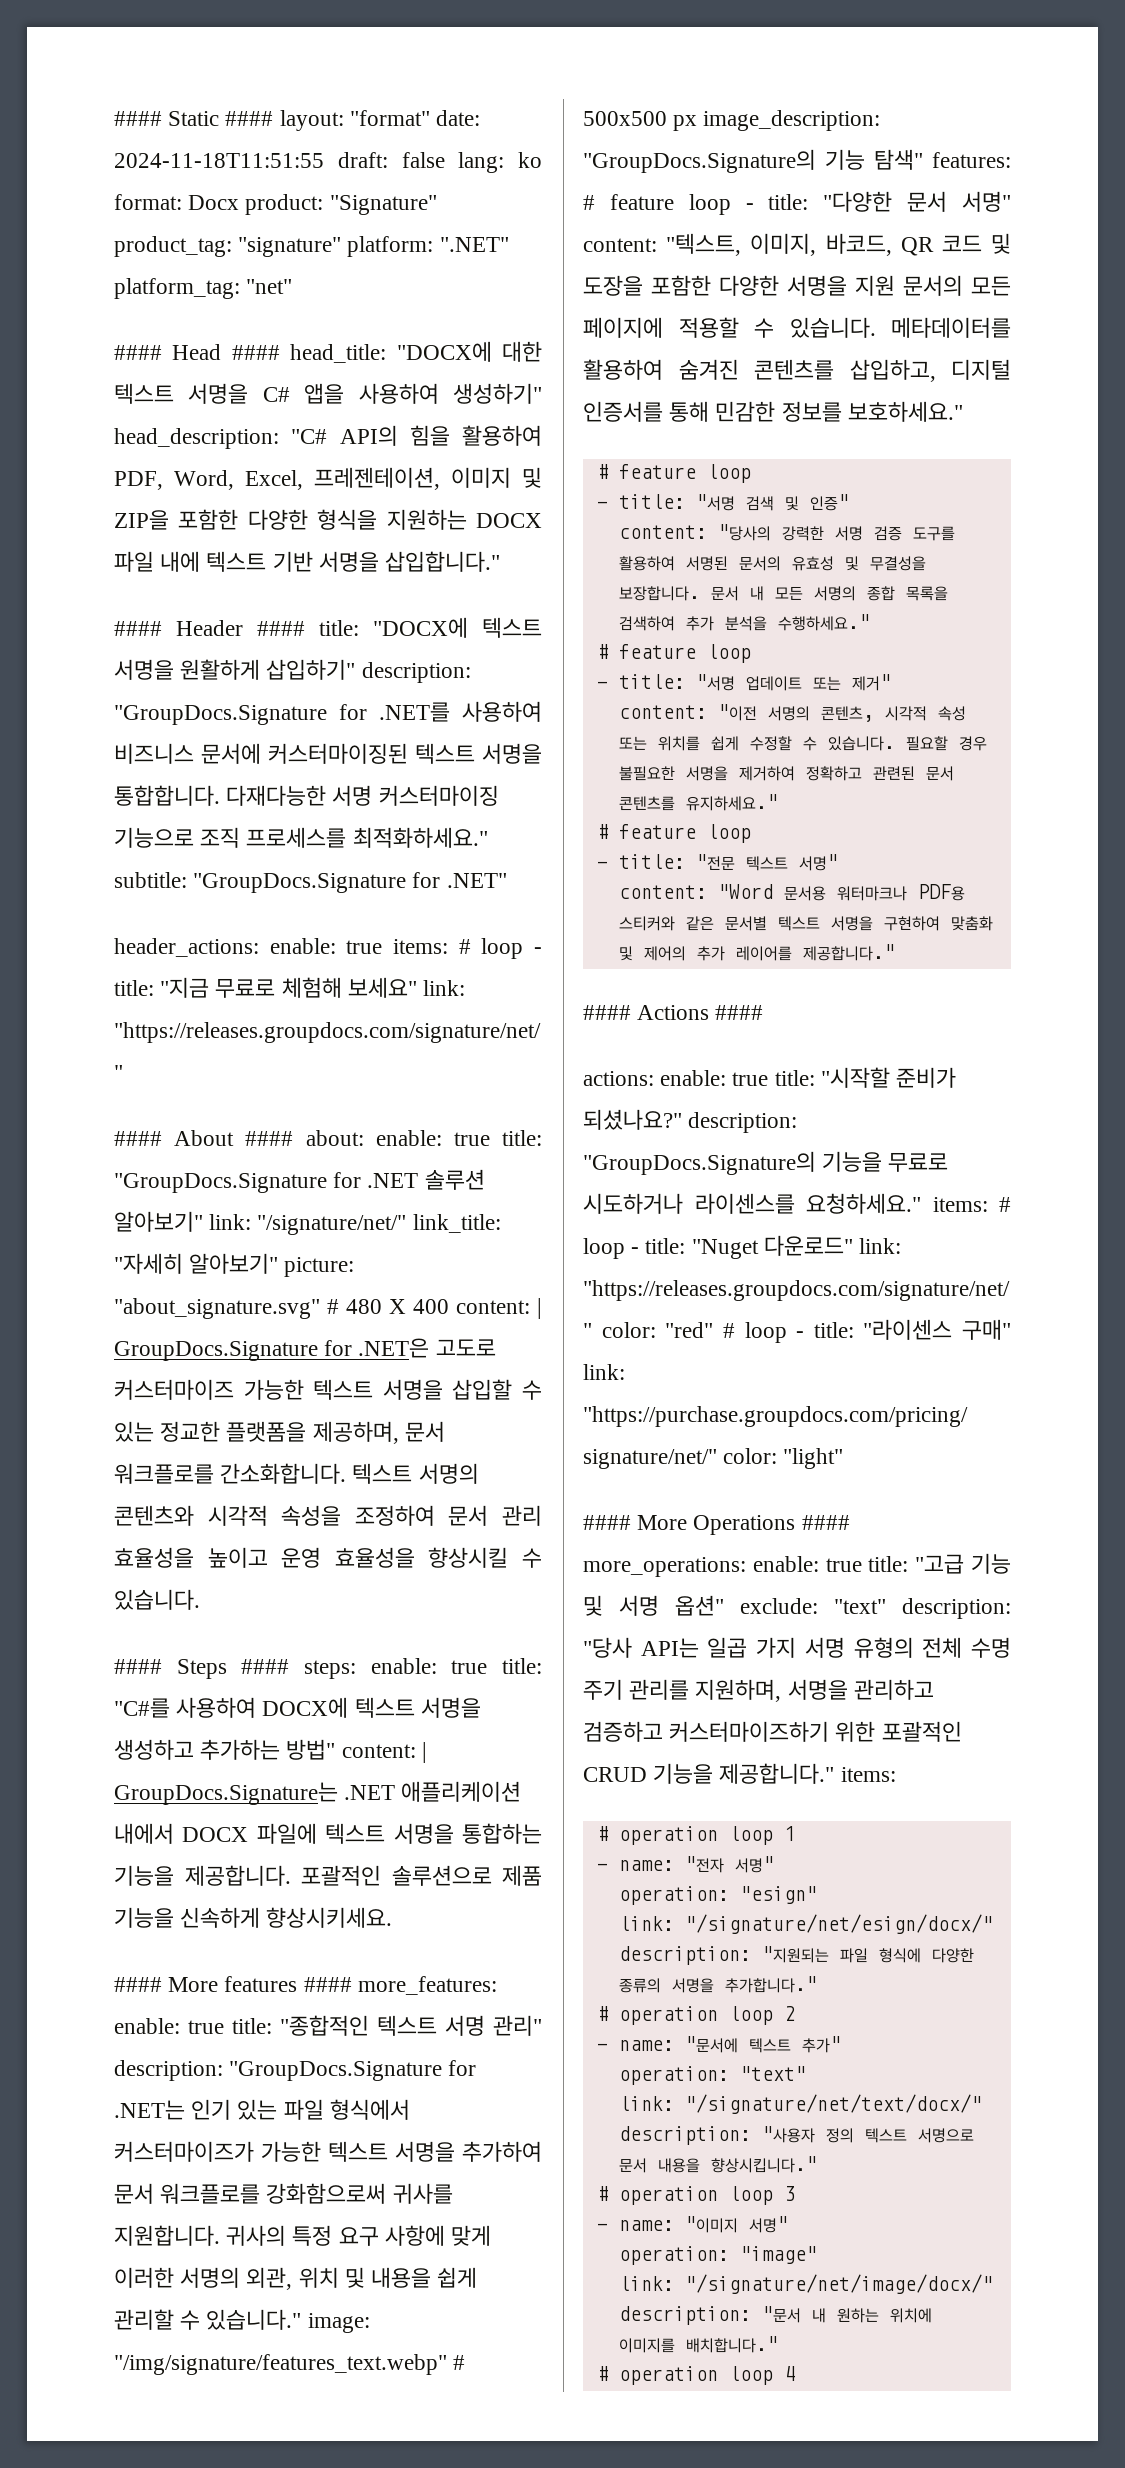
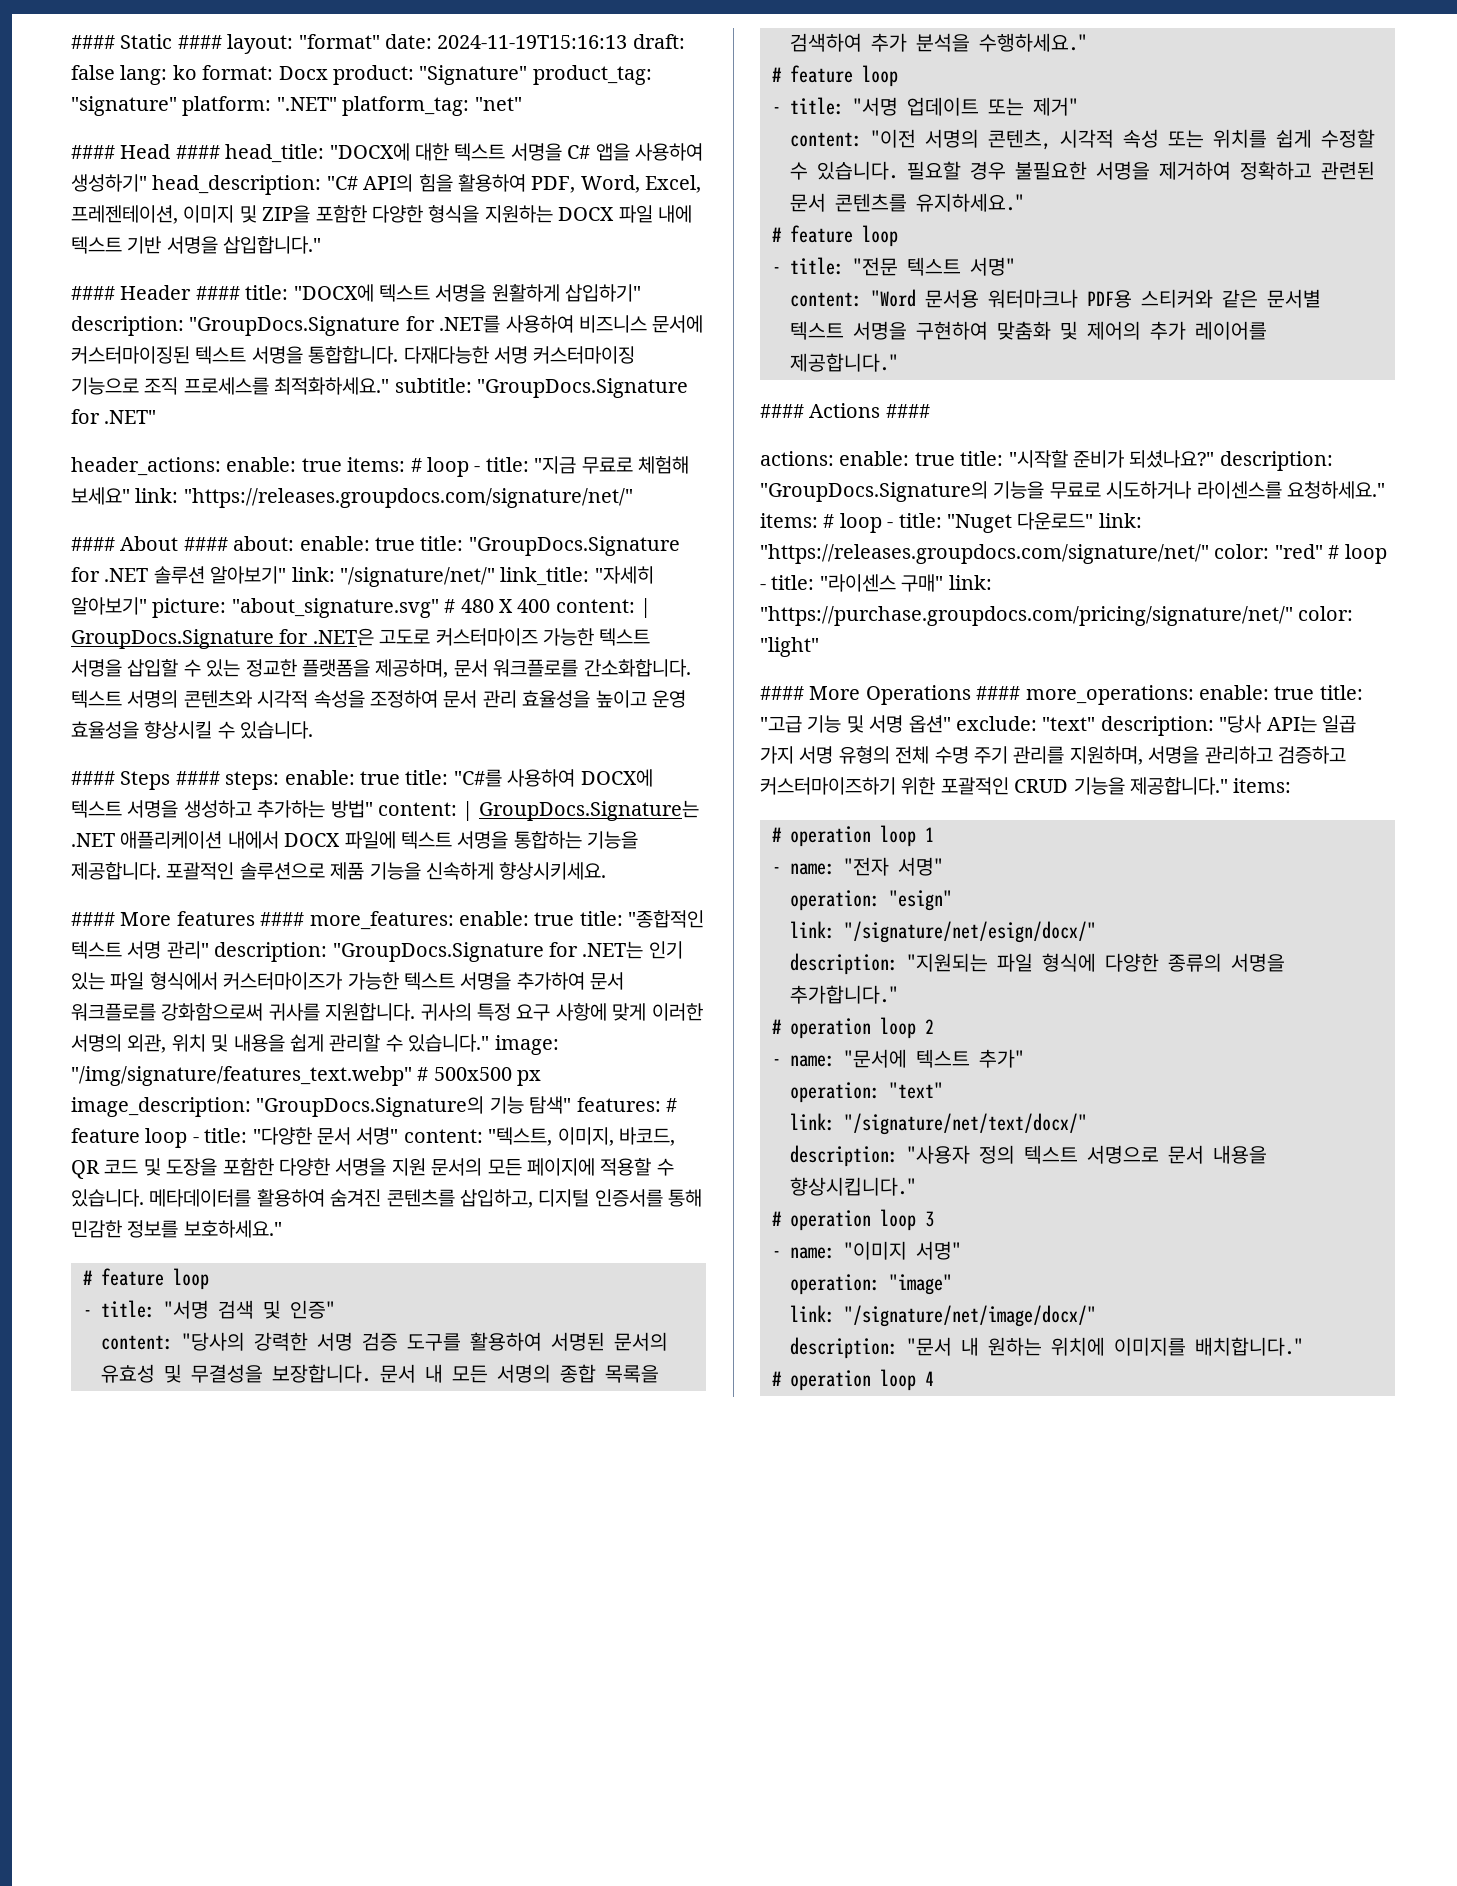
- #### Static #### layout: "format" date: 2024-11-18T11:51:55 draft: false lang: ko format: Docx product: "Signature" product_tag: "signature" platform: ".NET" platform_tag: "net"
+ #### Static #### layout: "format" date: 2024-11-19T15:16:13 draft: false lang: ko format: Docx product: "Signature" product_tag: "signature" platform: ".NET" platform_tag: "net"

